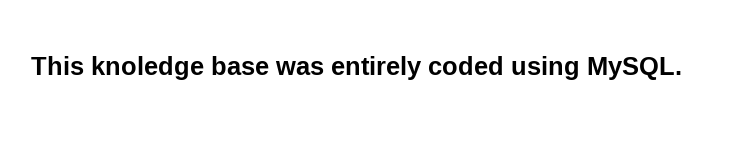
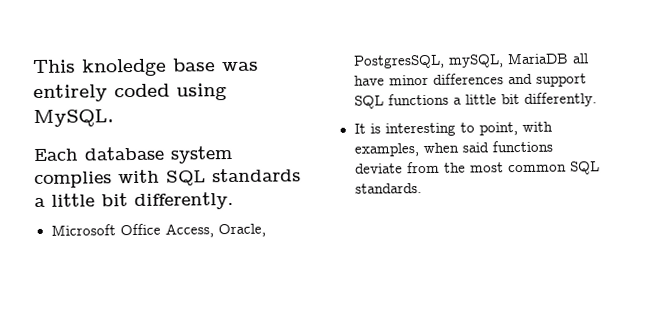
+ Each database system complies with SQL standards a little bit differently.
+ Microsoft Office Access, Oracle, PostgresSQL, mySQL, MariaDB all have minor differences and support SQL functions a little bit differently.
+ It is interesting to point, with examples, when said functions deviate from the most common SQL standards.

